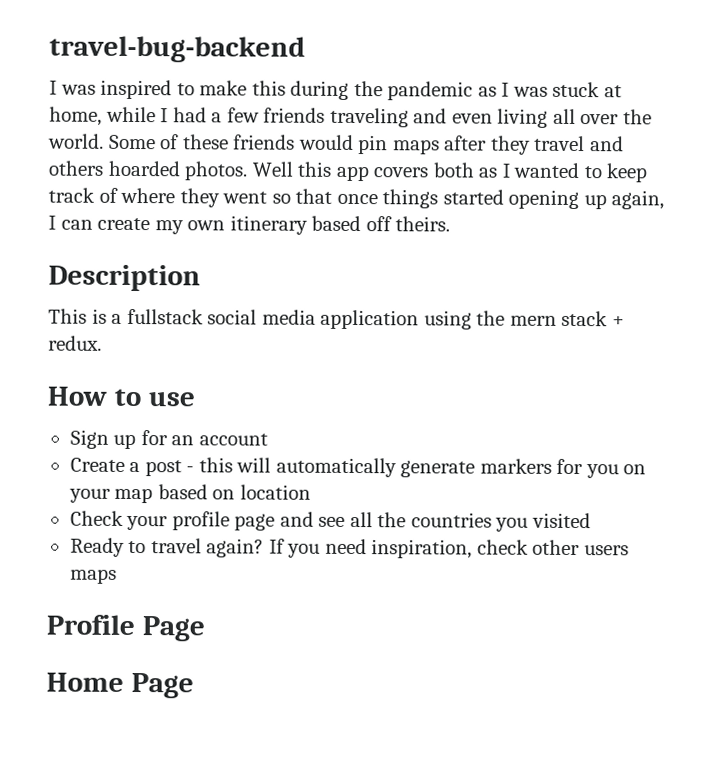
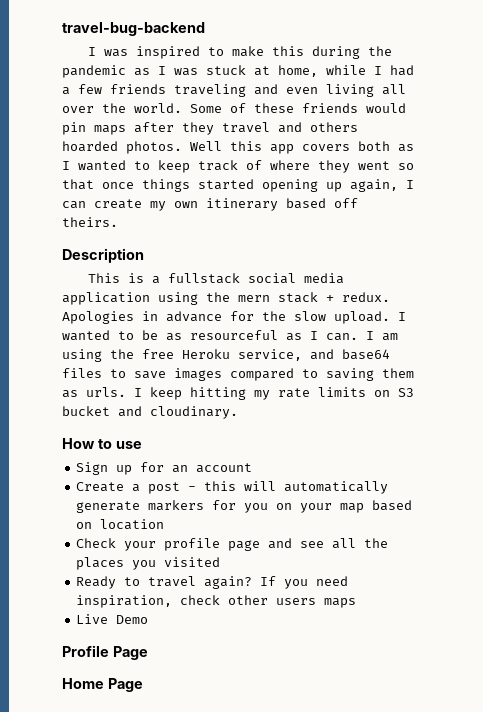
+ Apologies in advance for the slow upload. I wanted to be as resourceful as I can. I am using the free Heroku service, and base64 files to save images compared to saving them as urls. I keep hitting my rate limits on S3 bucket and cloudinary.
- Check your profile page and see all the countries you visited
+ Check your profile page and see all the places you visited
+ Live Demo

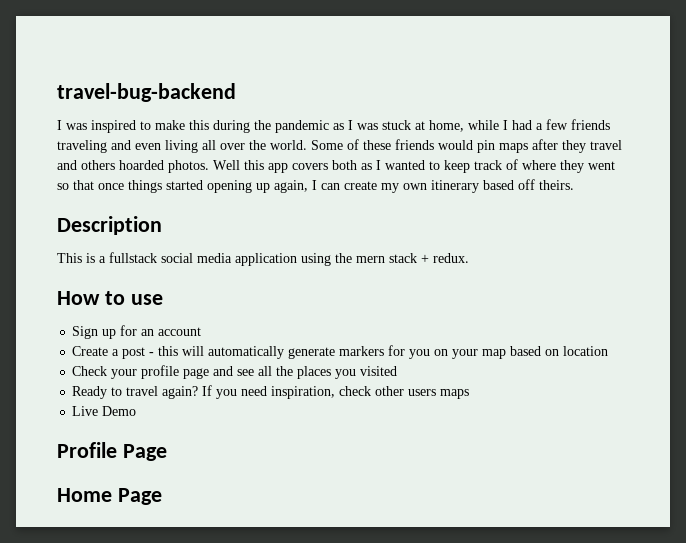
- Apologies in advance for the slow upload. I wanted to be as resourceful as I can. I am using the free Heroku service, and base64 files to save images compared to saving them as urls. I keep hitting my rate limits on S3 bucket and cloudinary.

